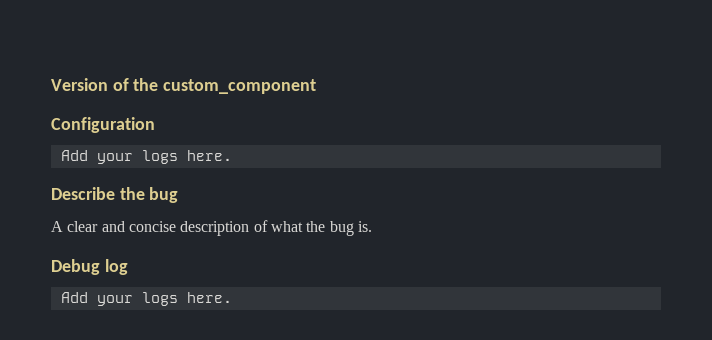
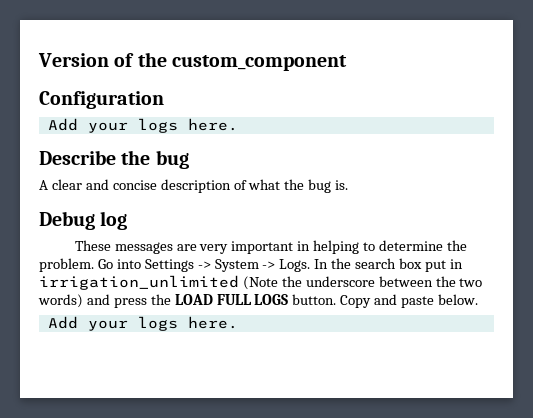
+ These messages are very important in helping to determine the problem. Go into Settings -> System -> Logs. In the search box put in irrigation_unlimited (Note the underscore between the two words) and press the LOAD FULL LOGS button. Copy and paste below.

